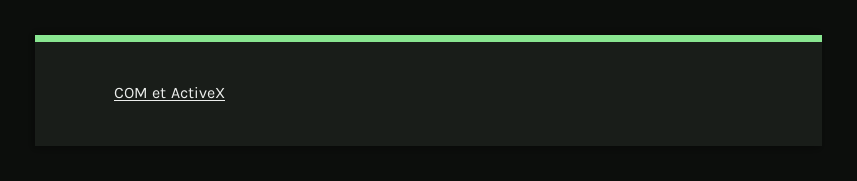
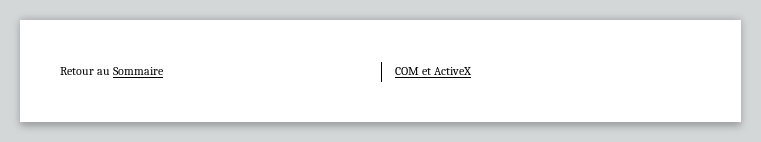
+ Retour au Sommaire

